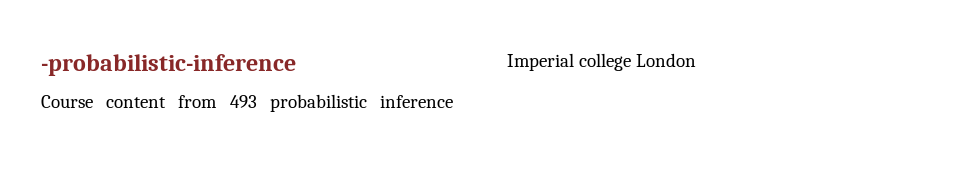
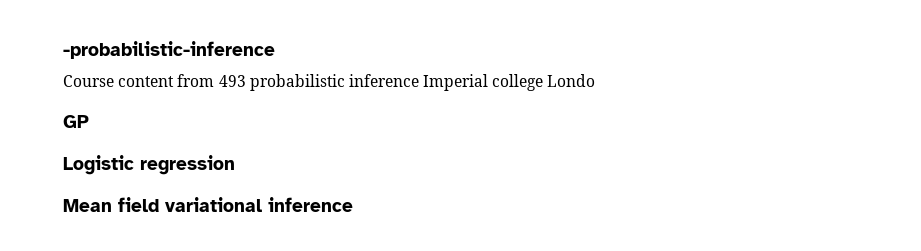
- Course content from 493 probabilistic inference Imperial college London
+ Course content from 493 probabilistic inference Imperial college Londo
+ GP
+ Logistic regression
+ Mean field variational inference

